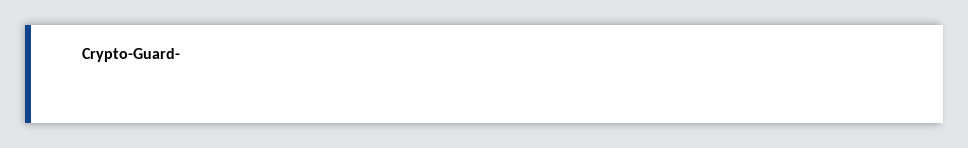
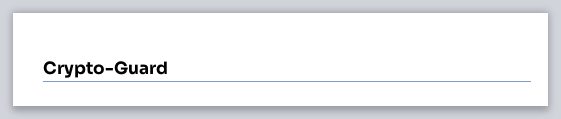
- Crypto-Guard-
+ Crypto-Guard

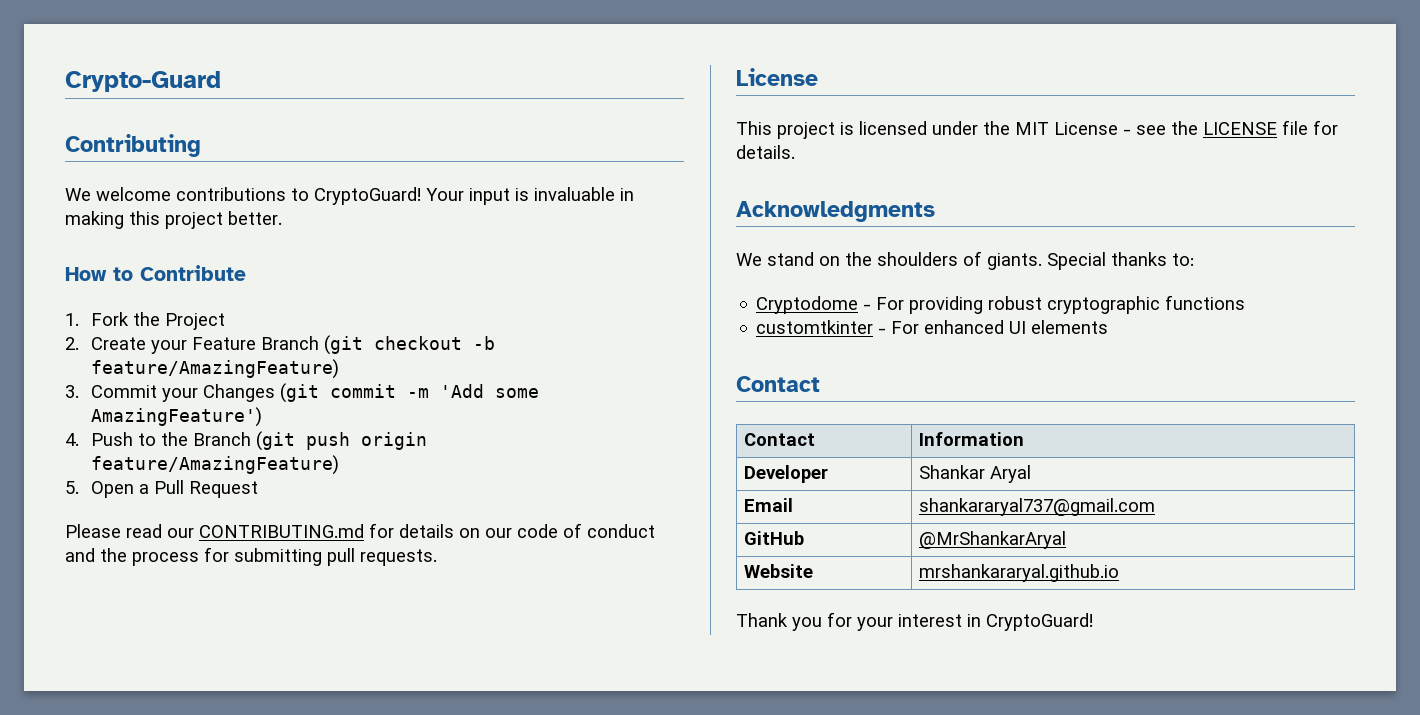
+ Contributing
+ We welcome contributions to CryptoGuard! Your input is invaluable in making this project better.
+ How to Contribute
+ 1. Fork the Project
+ 2. Create your Feature Branch (git checkout -b feature/AmazingFeature)
+ 3. Commit your Changes (git commit -m 'Add some AmazingFeature')
+ 4. Push to the Branch (git push origin feature/AmazingFeature)
+ 5. Open a Pull Request
+ Please read our CONTRIBUTING.md for details on our code of conduct and the process for submitting pull requests.
+ License
+ This project is licensed under the MIT License - see the LICENSE file for details.
+ Acknowledgments
+ We stand on the shoulders of giants. Special thanks to:
+ Cryptodome - For providing robust cryptographic functions
+ customtkinter - For enhanced UI elements
+ Contact
+ Contact | Information
+ Developer | Shankar Aryal
+ Email | shankararyal737@gmail.com
+ GitHub | @MrShankarAryal
+ Website | mrshankararyal.github.io
+ Thank you for your interest in CryptoGuard!

